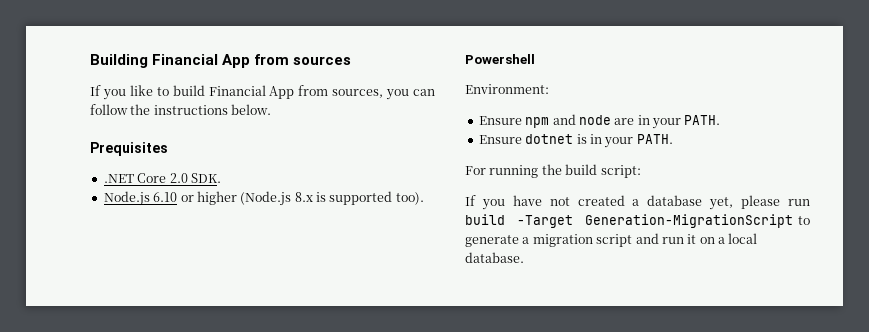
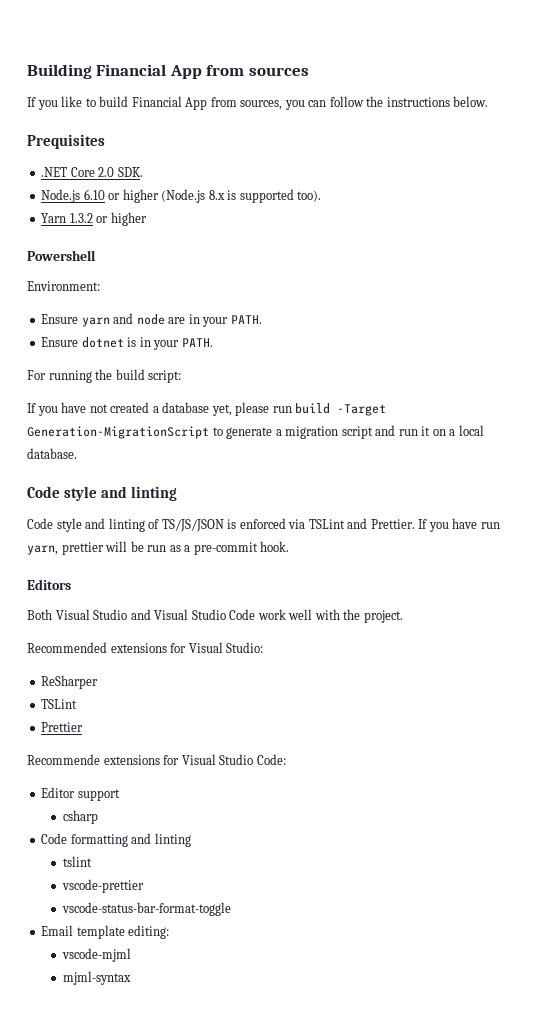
+ Yarn 1.3.2 or higher
- Ensure npm and node are in your PATH.
+ Ensure yarn and node are in your PATH.
  If you have not created a database yet, please run build -Target Generation-MigrationScript to generate a migration script and run it on a local database.
+ Code style and linting
+ Code style and linting of TS/JS/JSON is enforced via TSLint and Prettier. If you have run yarn, prettier will be run as a pre-commit hook.
+ Editors
+ Both Visual Studio and Visual Studio Code work well with the project.
+ Recommended extensions for Visual Studio:
+ ReSharper
+ TSLint
+ Prettier
+ Recommende extensions for Visual Studio Code:
+ Editor support
+ csharp
+ Code formatting and linting
+ tslint
+ vscode-prettier
+ vscode-status-bar-format-toggle
+ Email template editing:
+ vscode-mjml
+ mjml-syntax

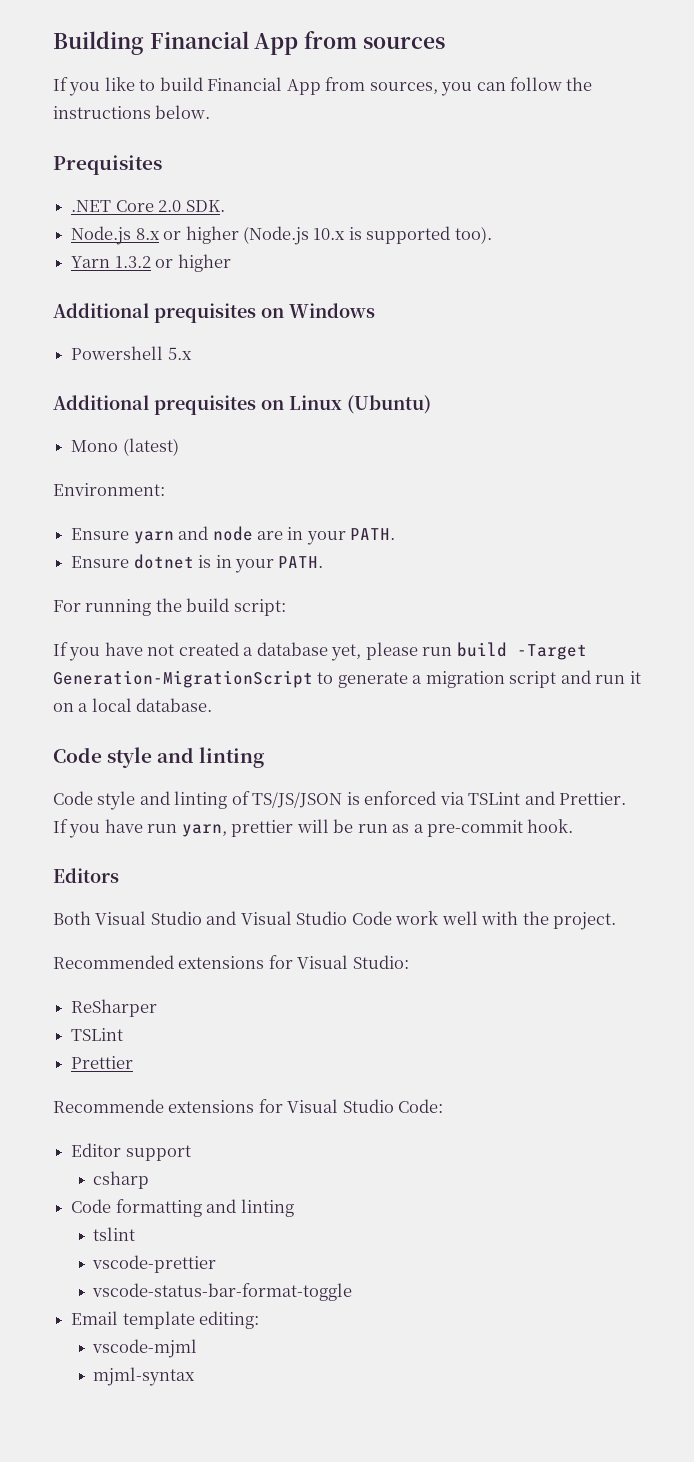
- Node.js 6.10 or higher (Node.js 8.x is supported too).
+ Node.js 8.x or higher (Node.js 10.x is supported too).
- Powershell
+ Additional prequisites on Windows
+ Powershell 5.x
+ Additional prequisites on Linux (Ubuntu)
+ Mono (latest)

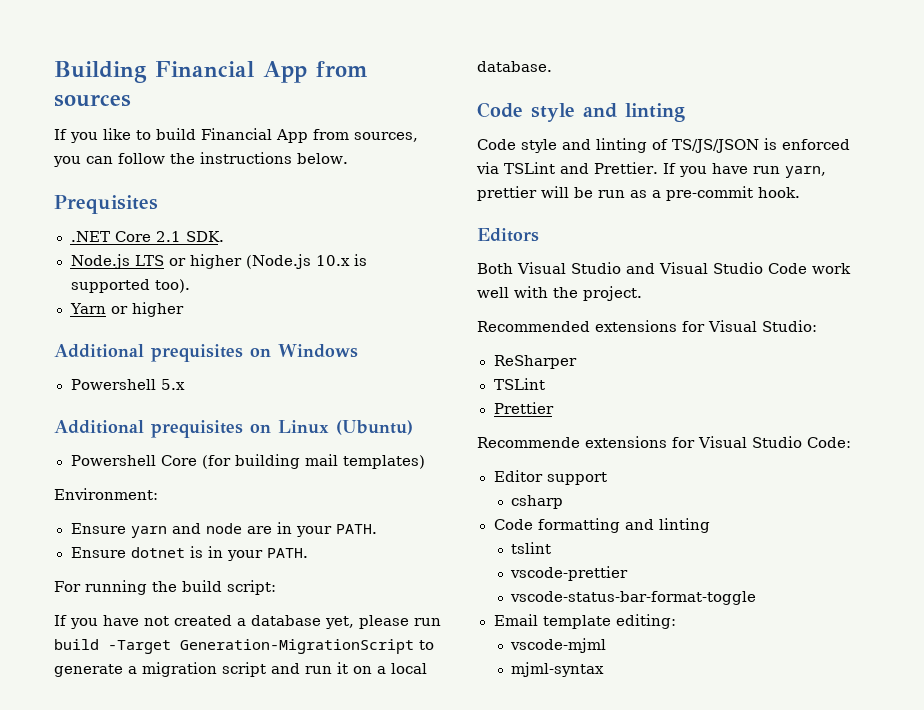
- .NET Core 2.0 SDK.
+ .NET Core 2.1 SDK.
- Node.js 8.x or higher (Node.js 10.x is supported too).
+ Node.js LTS or higher (Node.js 10.x is supported too).
- Yarn 1.3.2 or higher
+ Yarn or higher
- Mono (latest)
+ Powershell Core (for building mail templates)

